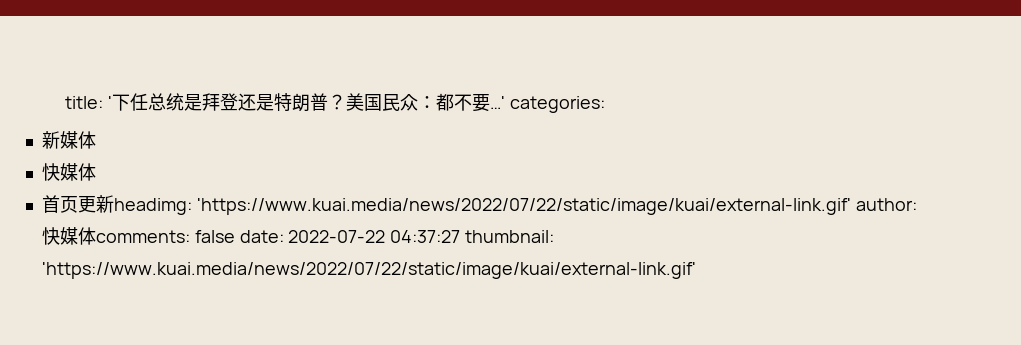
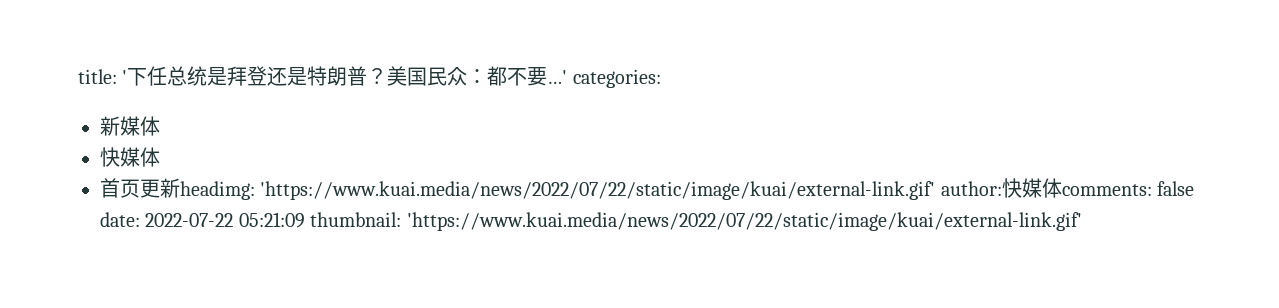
- 首页更新headimg: 'https://www.kuai.media/news/2022/07/22/static/image/kuai/external-link.gif' author:快媒体comments: false date: 2022-07-22 04:37:27 thumbnail: 'https://www.kuai.media/news/2022/07/22/static/image/kuai/external-link.gif'
+ 首页更新headimg: 'https://www.kuai.media/news/2022/07/22/static/image/kuai/external-link.gif' author:快媒体comments: false date: 2022-07-22 05:21:09 thumbnail: 'https://www.kuai.media/news/2022/07/22/static/image/kuai/external-link.gif'

